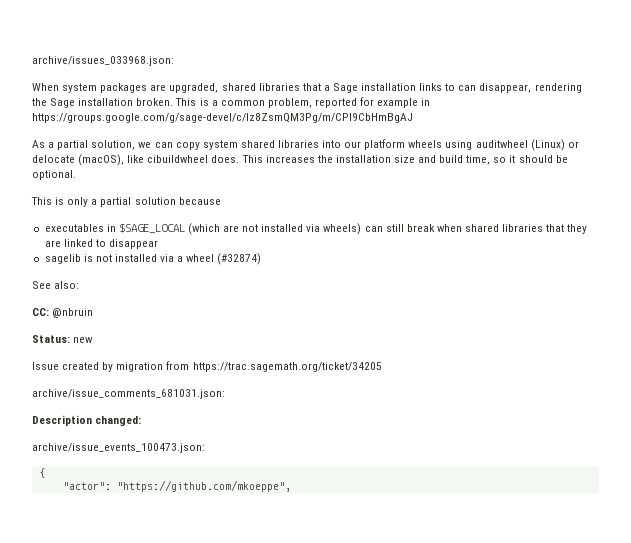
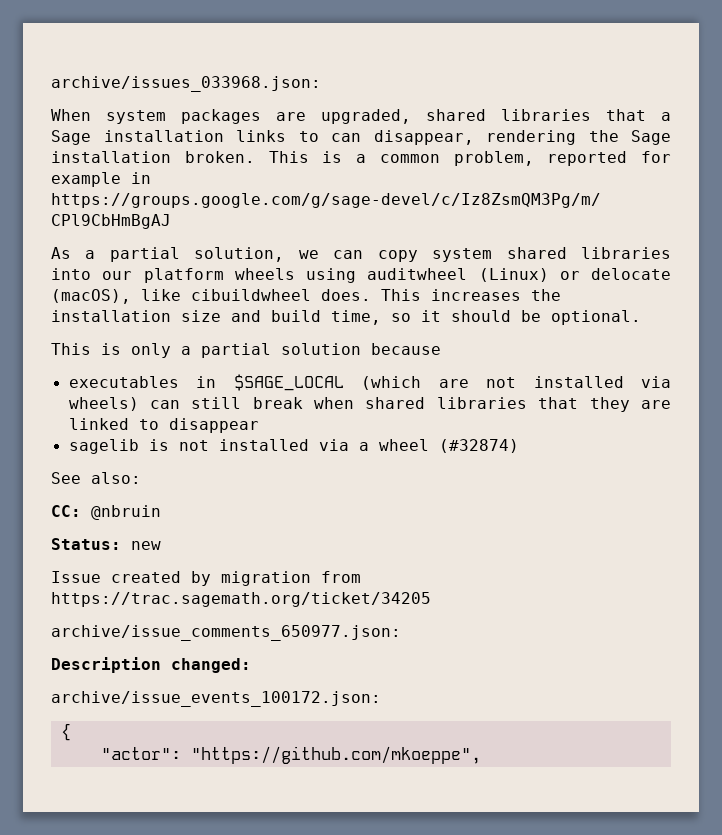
- archive/issue_comments_681031.json:
+ archive/issue_comments_650977.json:
- archive/issue_events_100473.json:
+ archive/issue_events_100172.json:

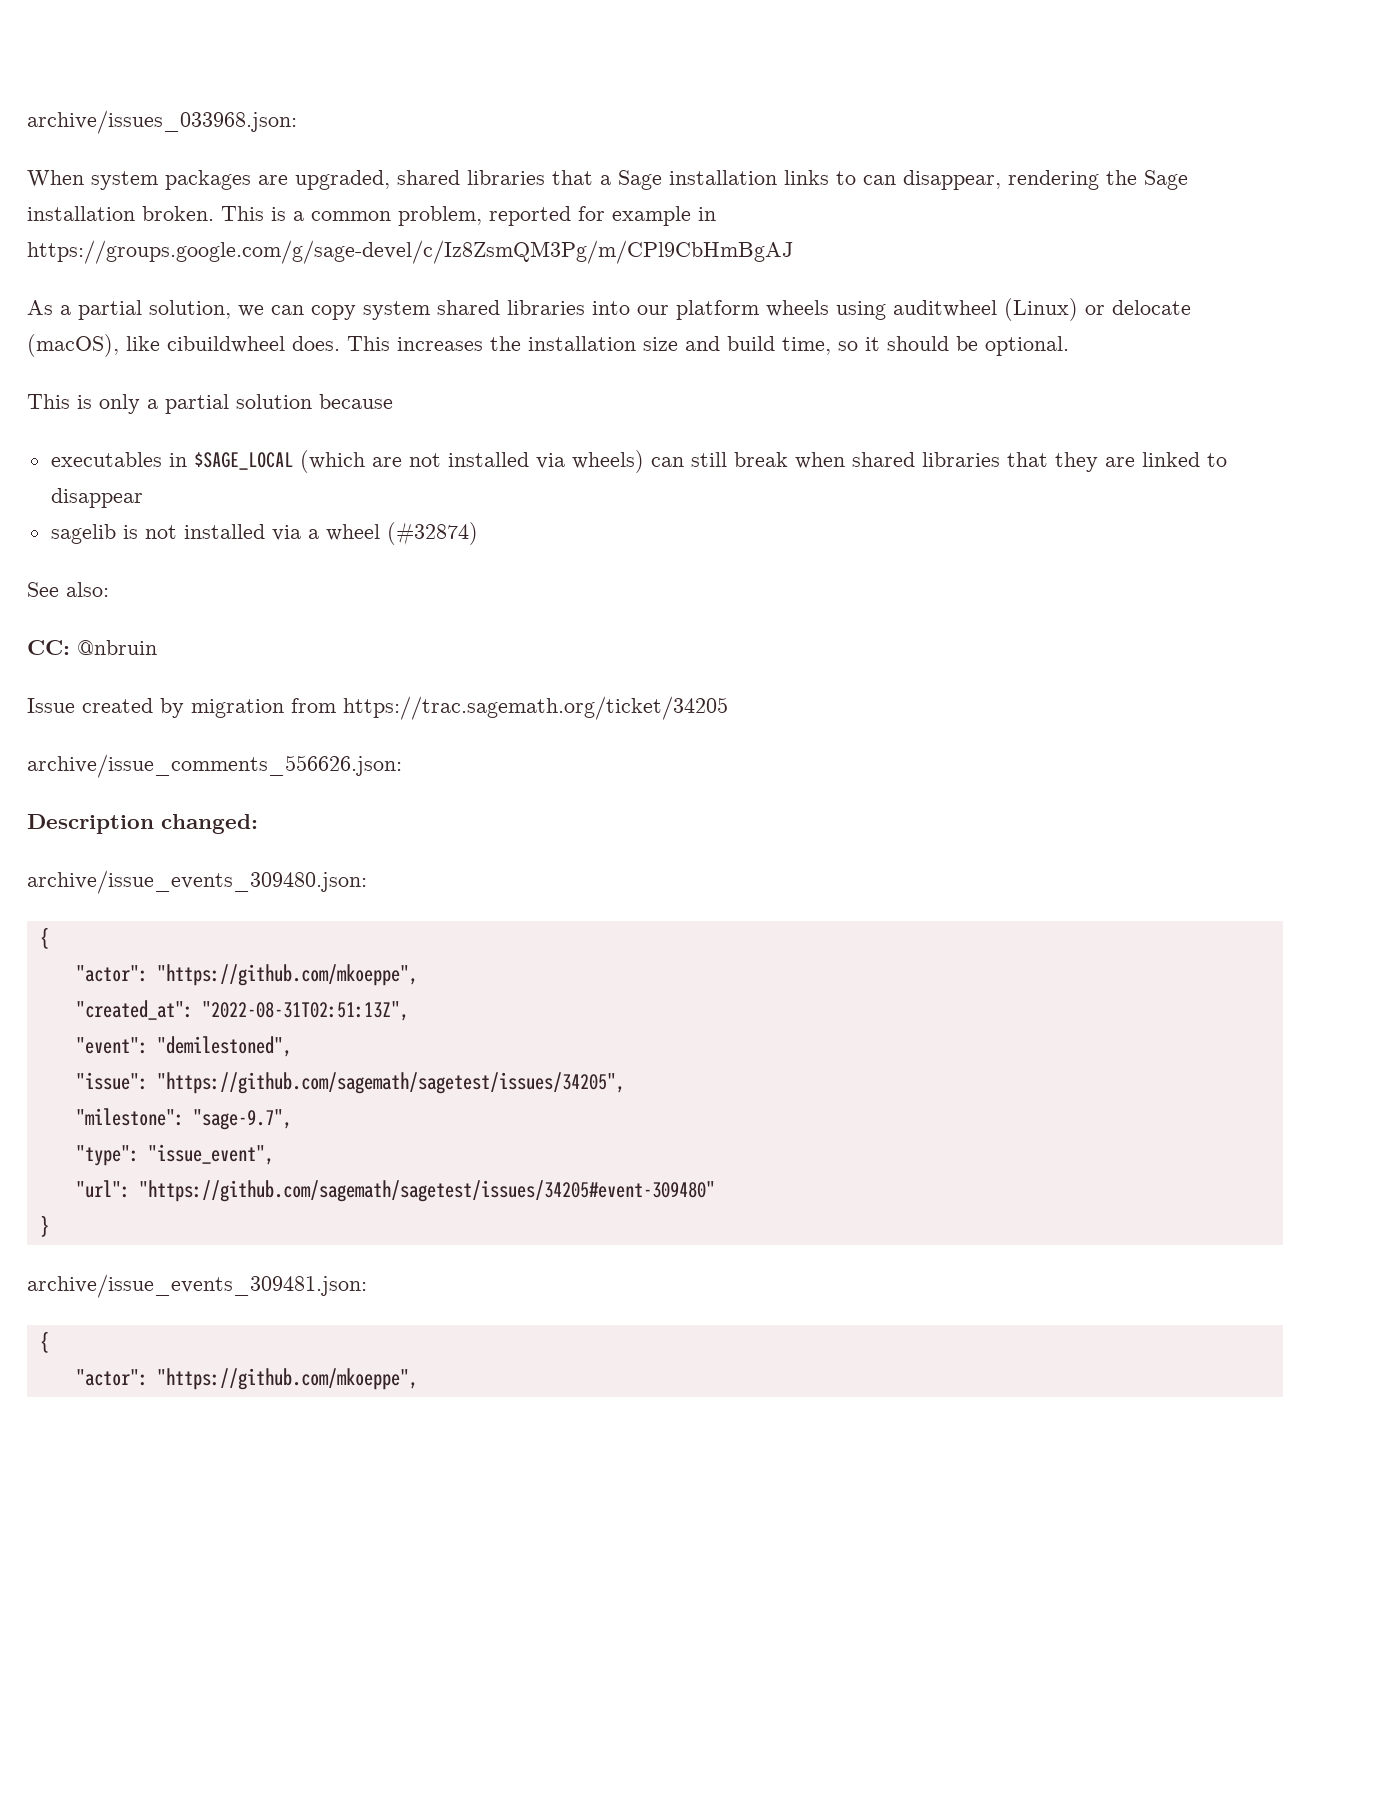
- Status: new
- archive/issue_comments_650977.json:
+ archive/issue_comments_556626.json:
- archive/issue_events_100172.json:
+ archive/issue_events_309480.json:
+ {
+ "actor": "https://github.com/mkoeppe",
+ "created_at": "2022-08-31T02:51:13Z",
+ "event": "demilestoned",
+ "issue": "https://github.com/sagemath/sagetest/issues/34205",
+ "milestone": "sage-9.7",
+ "type": "issue_event",
+ "url": "https://github.com/sagemath/sagetest/issues/34205#event-309480"
+ }
+ archive/issue_events_309481.json:

